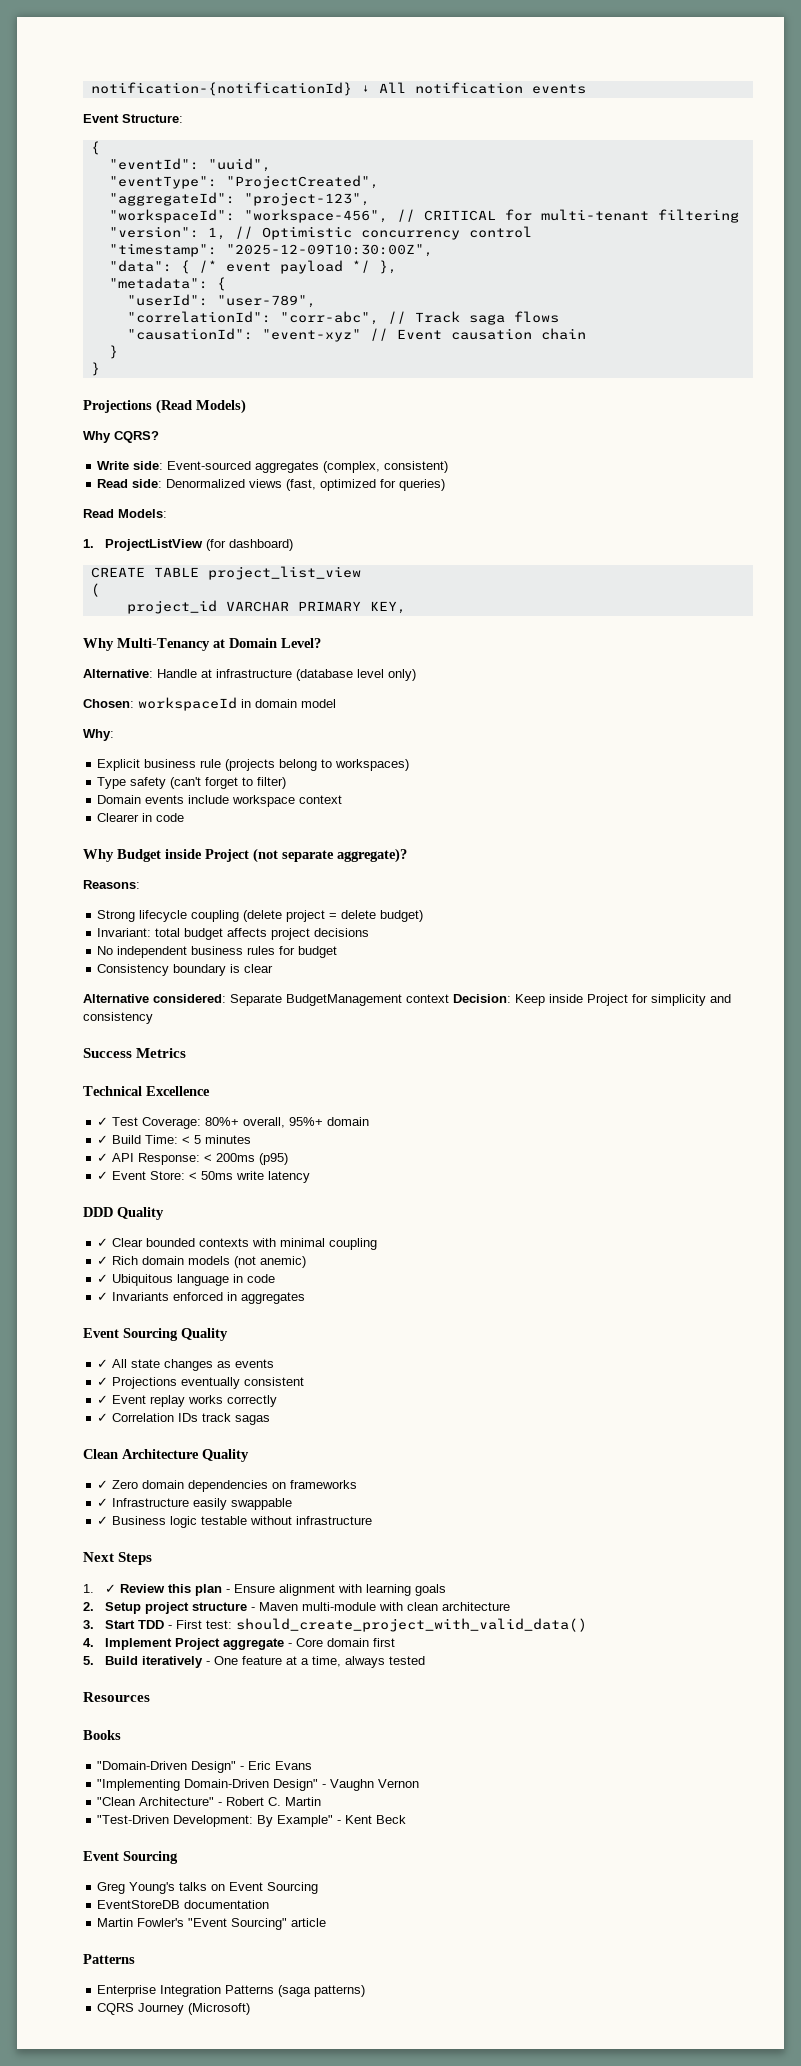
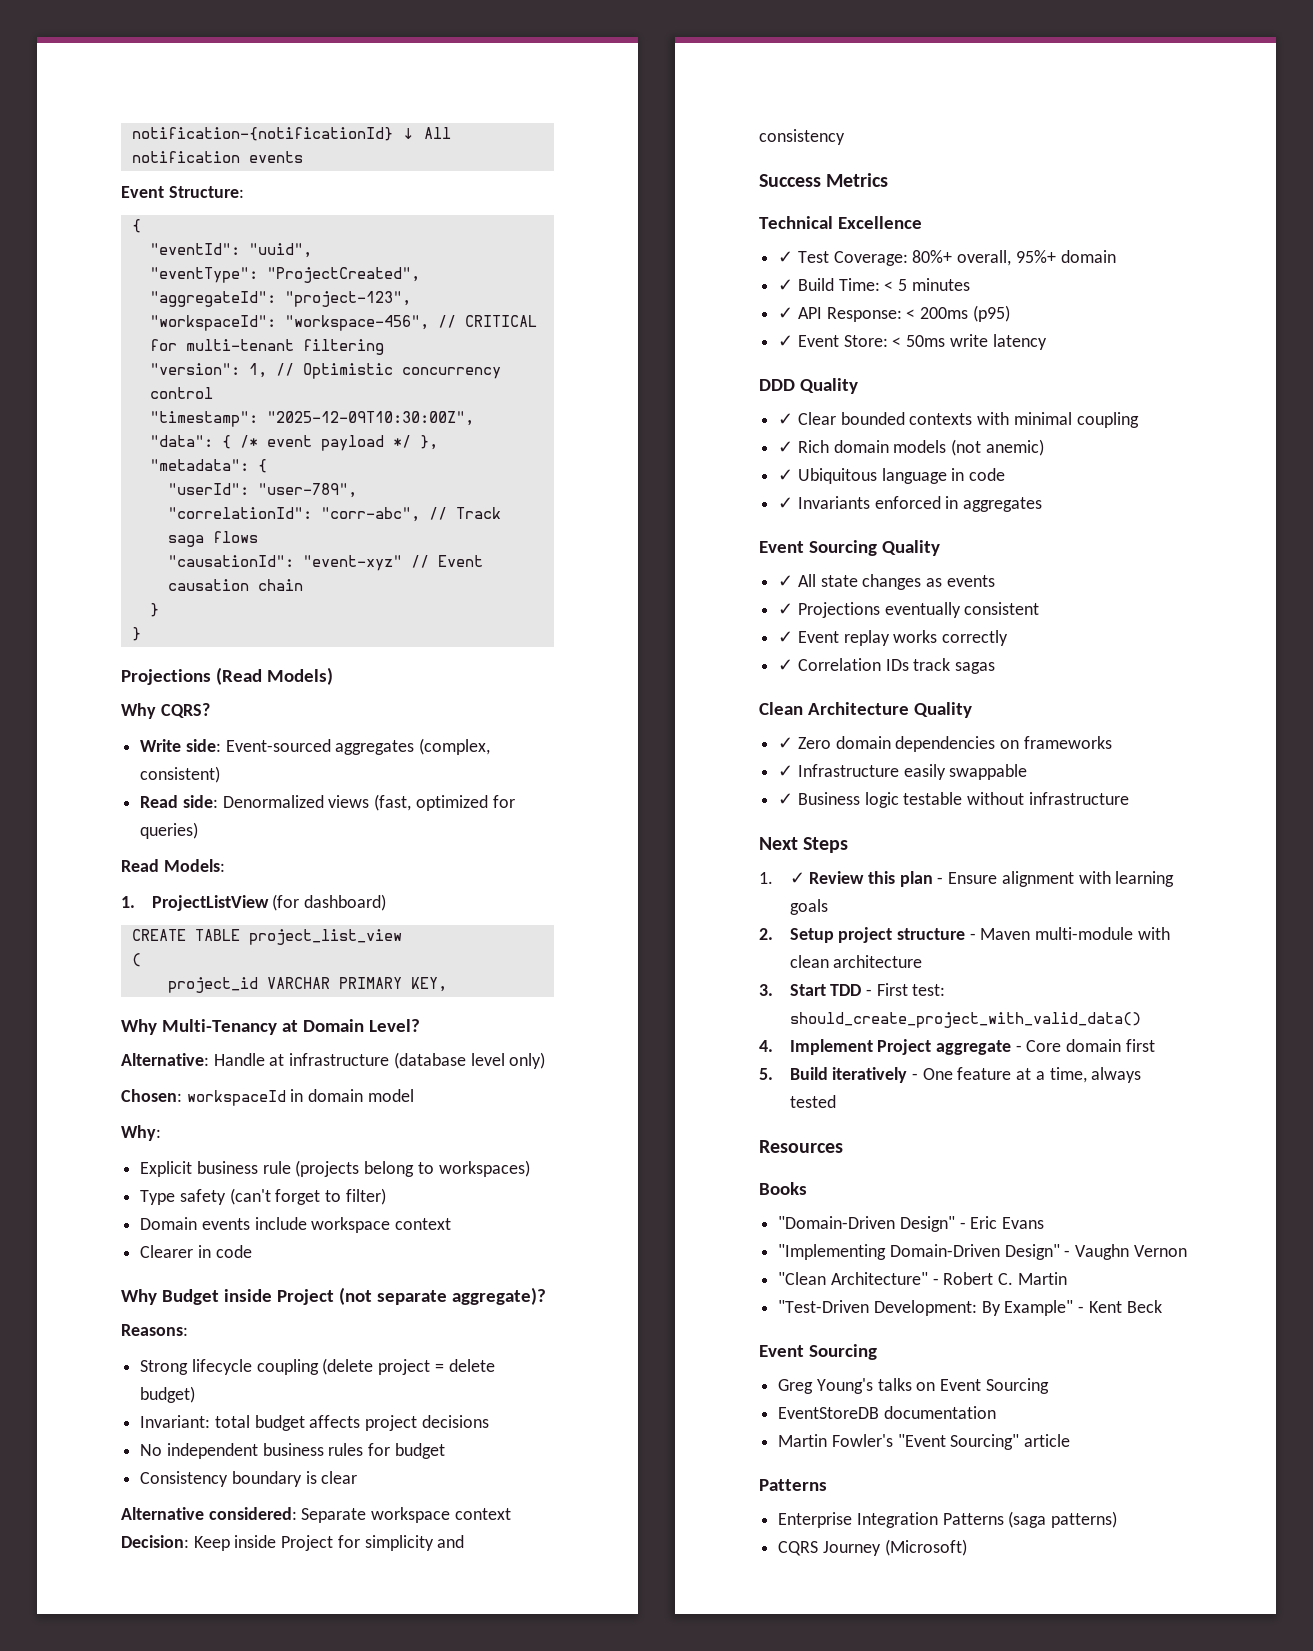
- Alternative considered: Separate BudgetManagement context Decision: Keep inside Project for simplicity and consistency
+ Alternative considered: Separate workspace context Decision: Keep inside Project for simplicity and consistency

